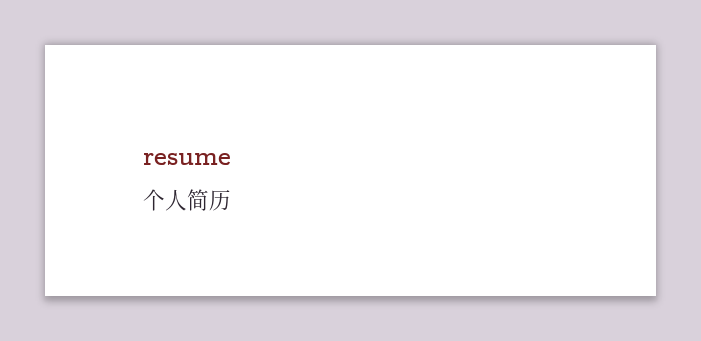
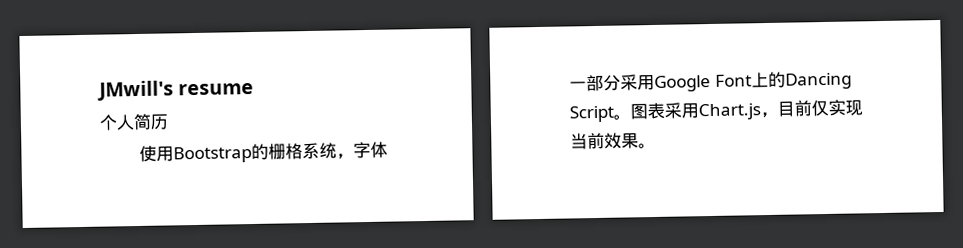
- resume
+ JMwill's resume
+ 使用Bootstrap的栅格系统，字体一部分采用Google Font上的Dancing Script。图表采用Chart.js，目前仅实现当前效果。

